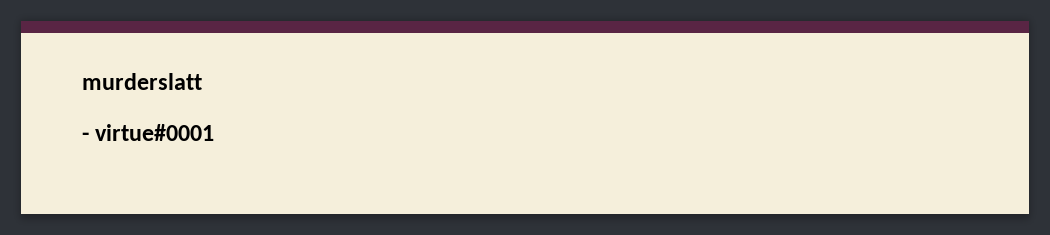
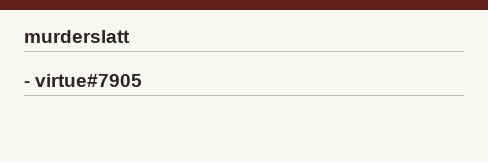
- - virtue#0001
+ - virtue#7905

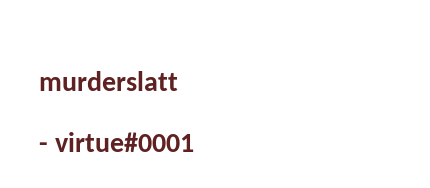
- - virtue#7905
+ - virtue#0001

